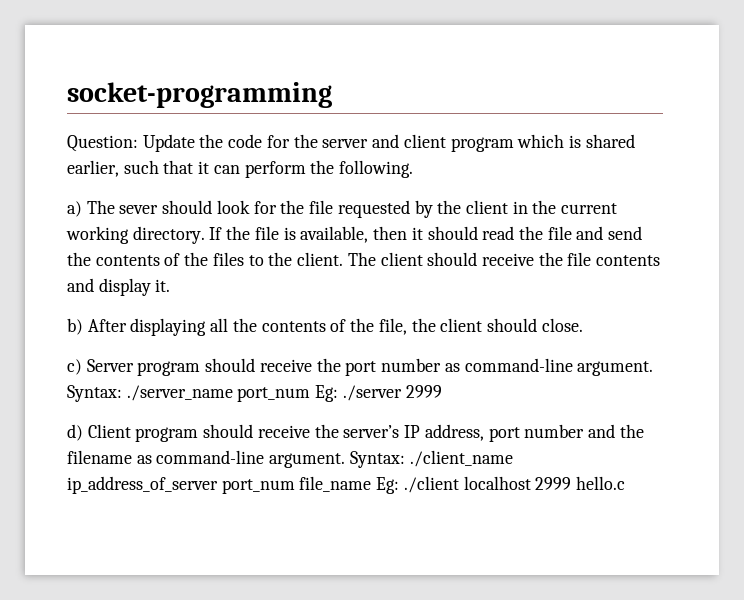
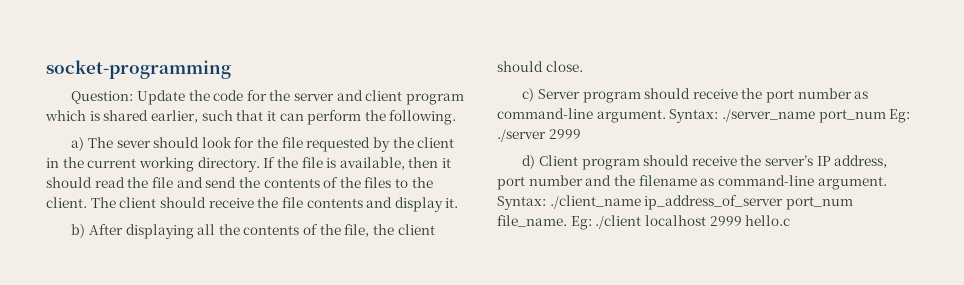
- Syntax: ./client_name ip_address_of_server port_num file_name Eg: ./client localhost 2999 hello.c
+ Syntax: ./client_name ip_address_of_server port_num file_name. Eg: ./client localhost 2999 hello.c

